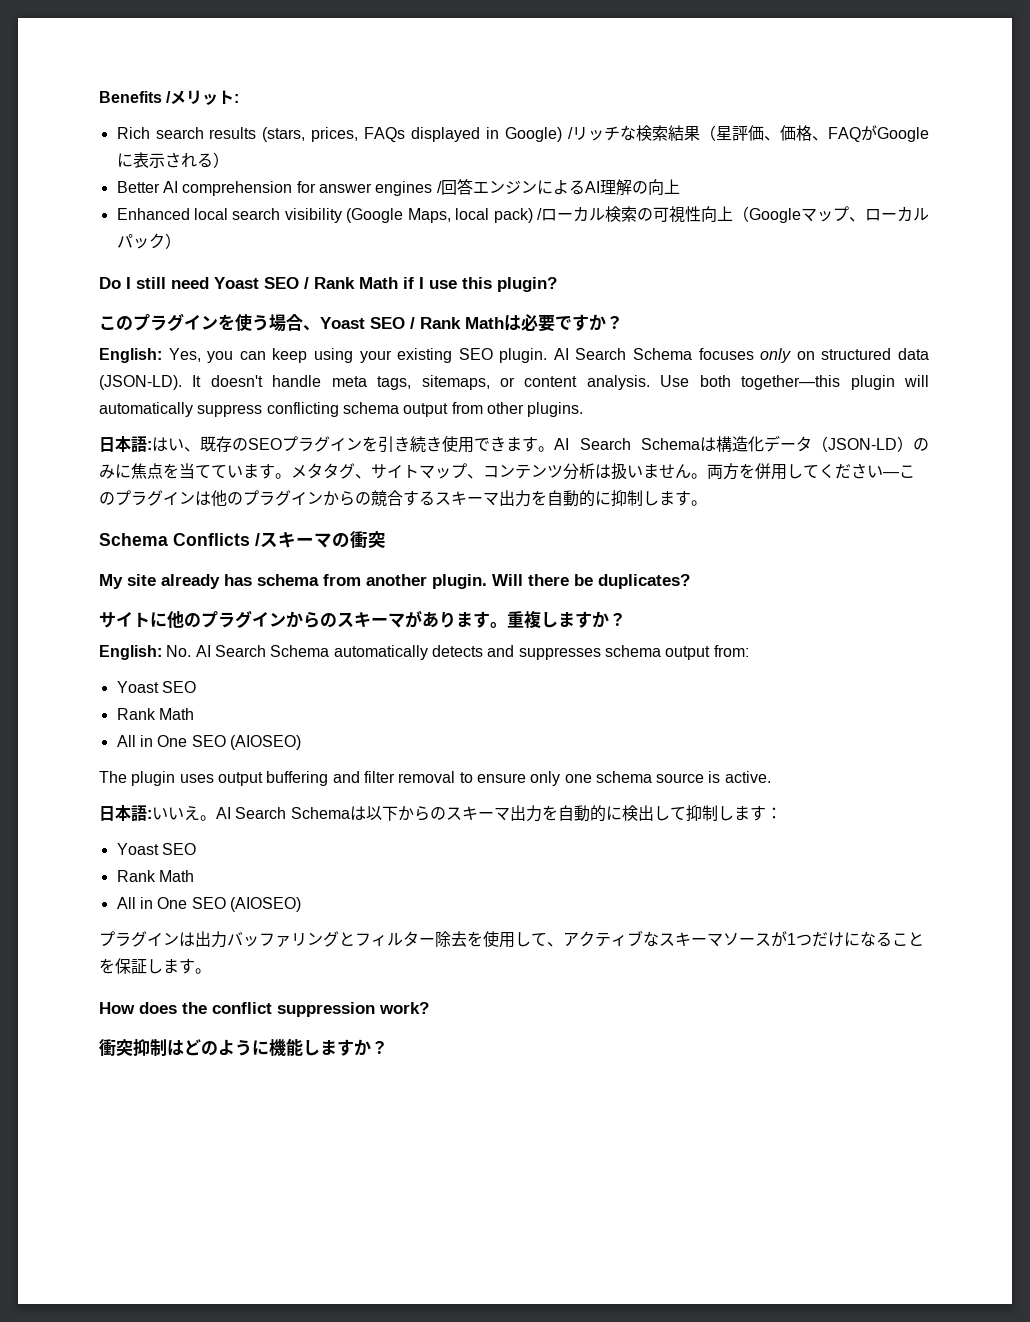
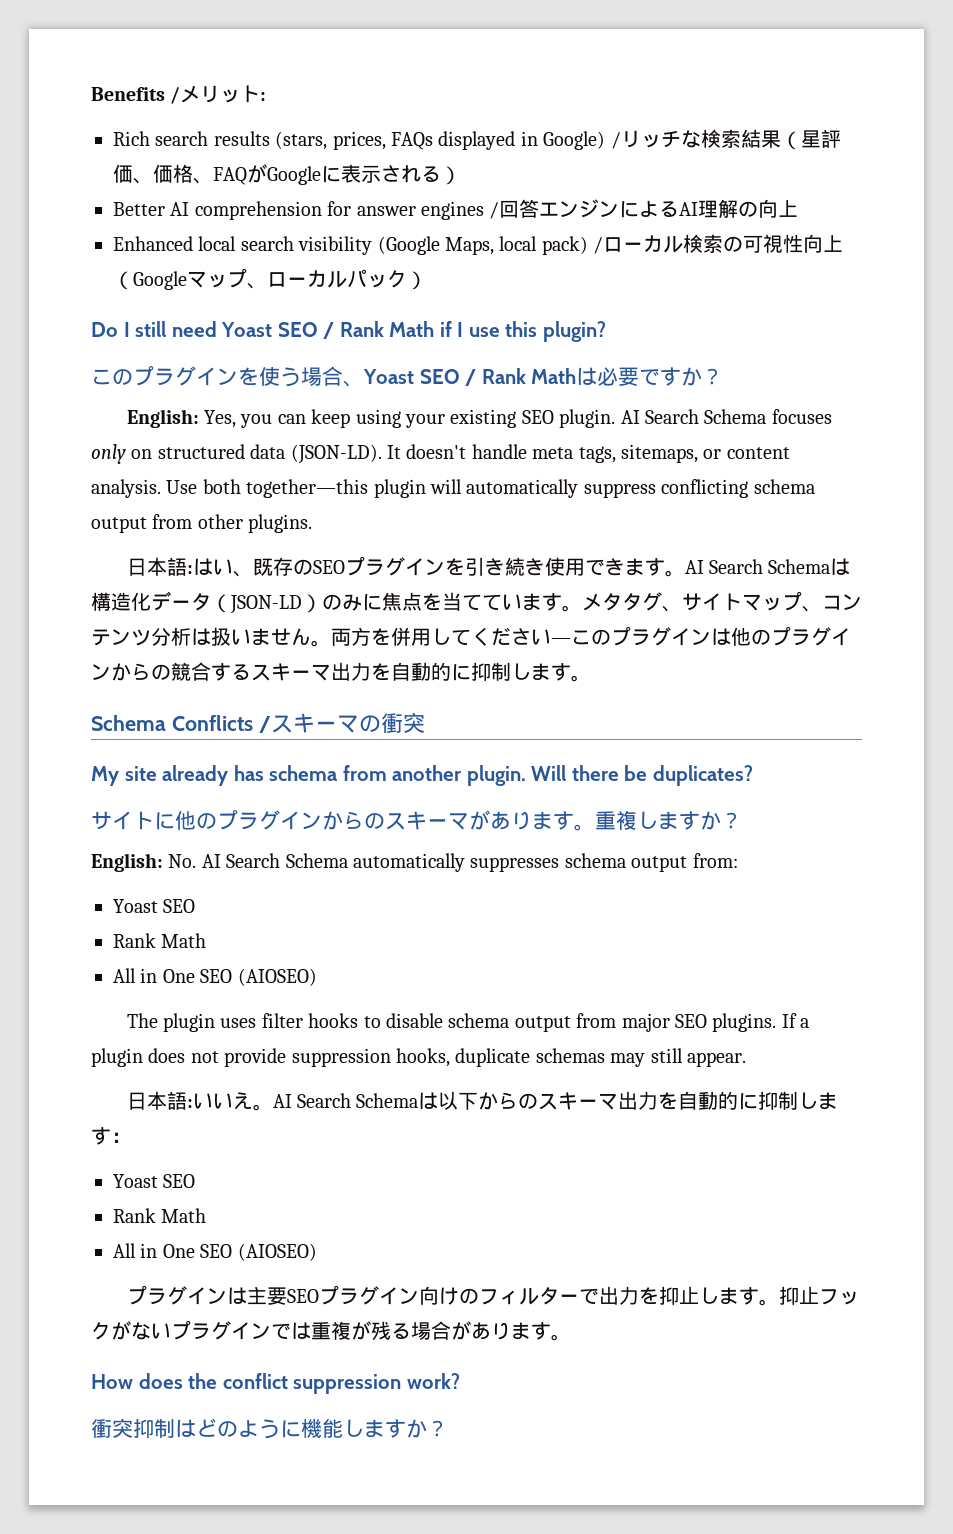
- English: No. AI Search Schema automatically detects and suppresses schema output from:
+ English: No. AI Search Schema automatically suppresses schema output from:
- The plugin uses output buffering and filter removal to ensure only one schema source is active.
+ The plugin uses filter hooks to disable schema output from major SEO plugins. If a plugin does not provide suppression hooks, duplicate schemas may still appear.
- AI Search Schemaは以下からのスキーマ出力を自動的に検出して抑制します：
+ AI Search Schemaは以下からのスキーマ出力を自動的に抑制します：
- プラグインは出力バッファリングとフィルター除去を使用して、アクティブなスキーマソースが1つだけになることを保証します。
+ プラグインは主要SEOプラグイン向けのフィルターで出力を抑止します。抑止フックがないプラグインでは重複が残る場合があります。

